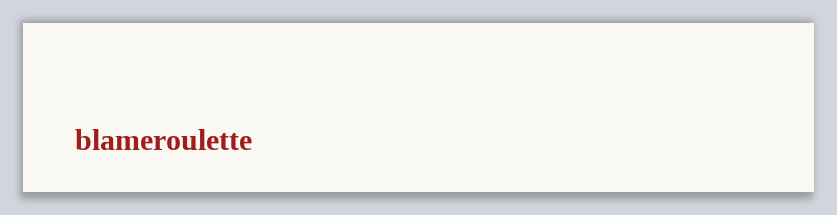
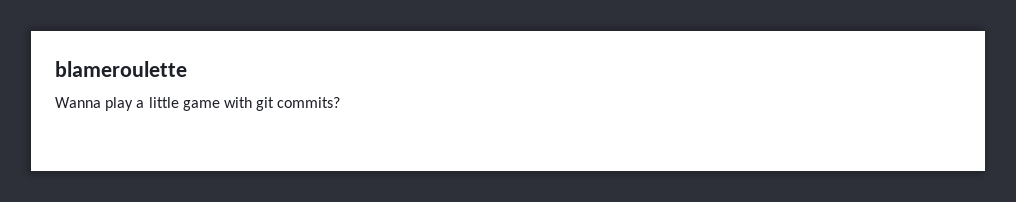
+ Wanna play a little game with git commits?

